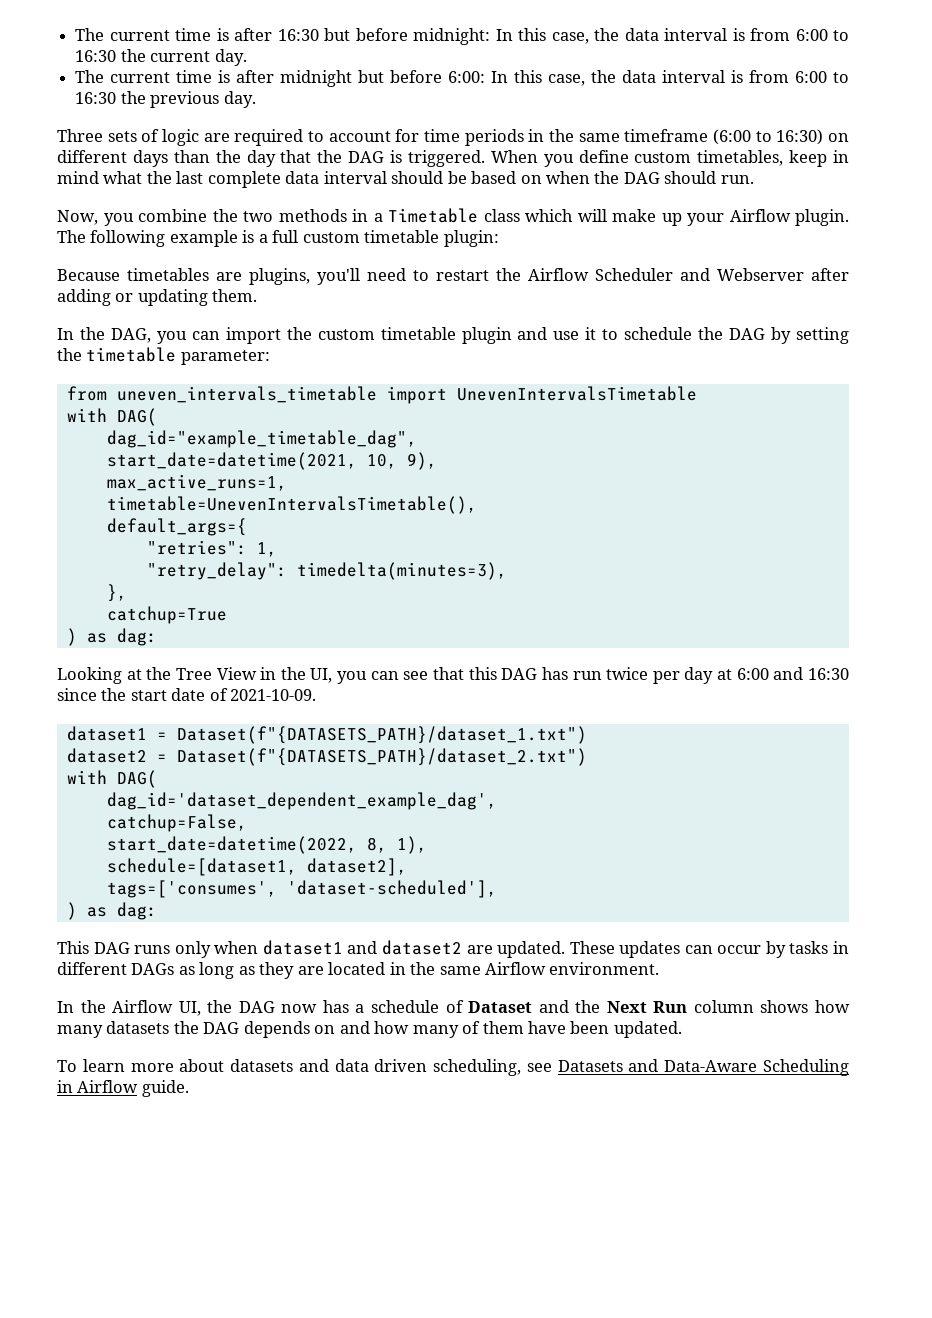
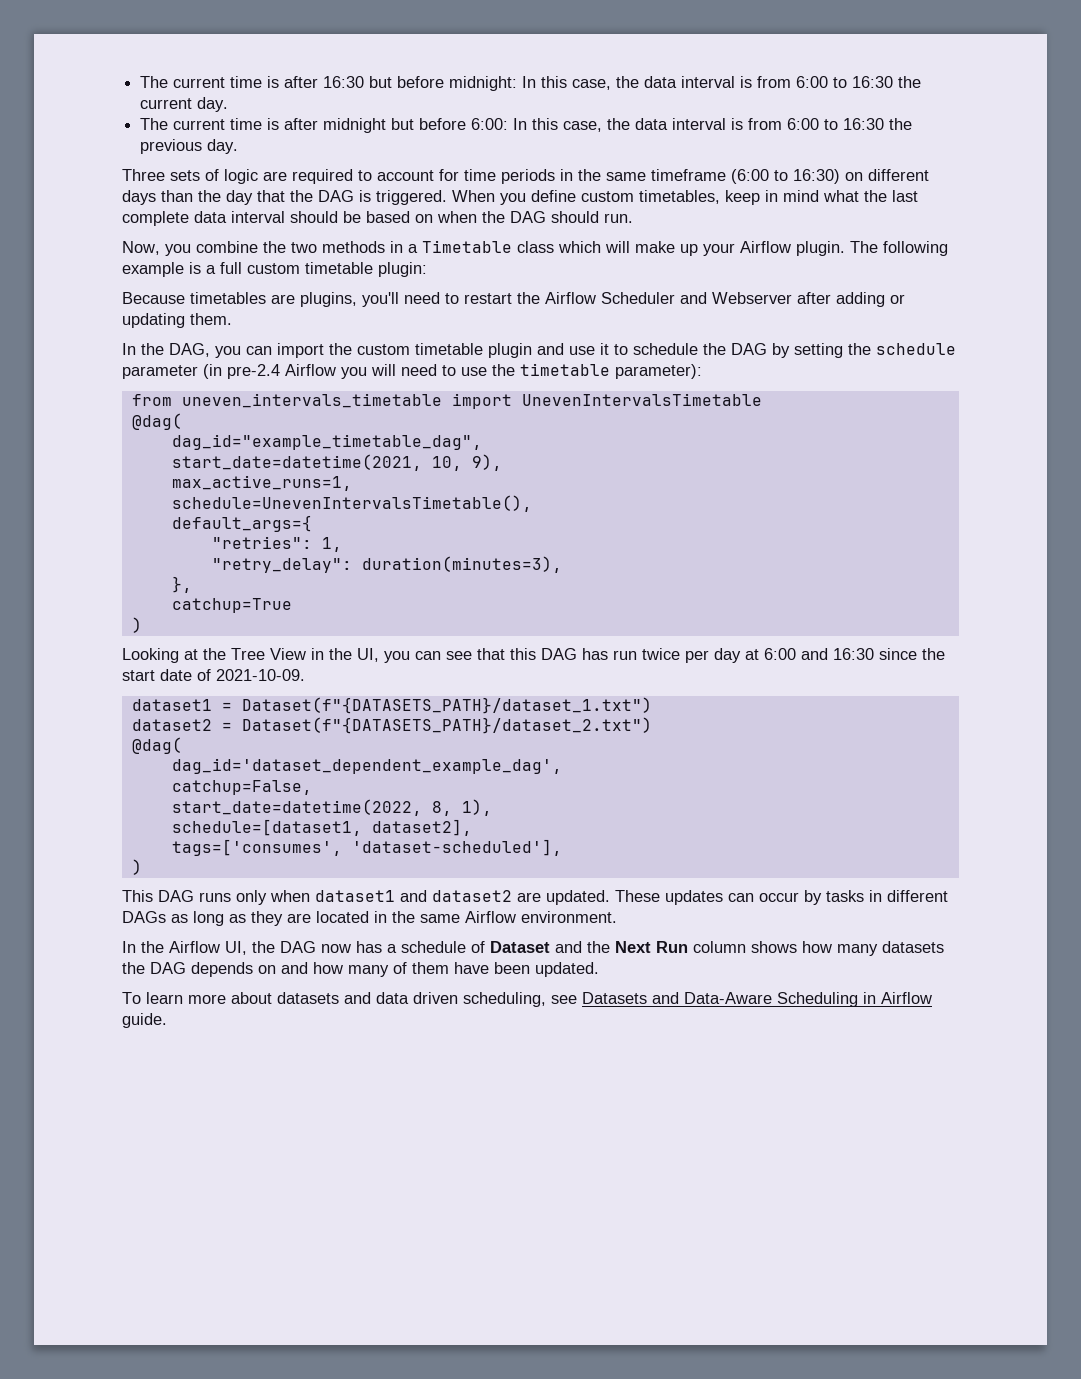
- In the DAG, you can import the custom timetable plugin and use it to schedule the DAG by setting the timetable parameter:
+ In the DAG, you can import the custom timetable plugin and use it to schedule the DAG by setting the schedule parameter (in pre-2.4 Airflow you will need to use the timetable parameter):
  from uneven_intervals_timetable import UnevenIntervalsTimetable
- with DAG(
+ @dag(
- timetable=UnevenIntervalsTimetable(),
+ schedule=UnevenIntervalsTimetable(),
- "retry_delay": timedelta(minutes=3),
+ "retry_delay": duration(minutes=3),
  catchup=True
- ) as dag:
+ )
  dataset2 = Dataset(f"{DATASETS_PATH}/dataset_2.txt")
- with DAG(
+ @dag(
  tags=['consumes', 'dataset-scheduled'],
- ) as dag:
+ )

